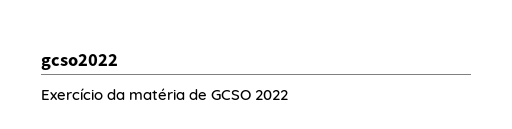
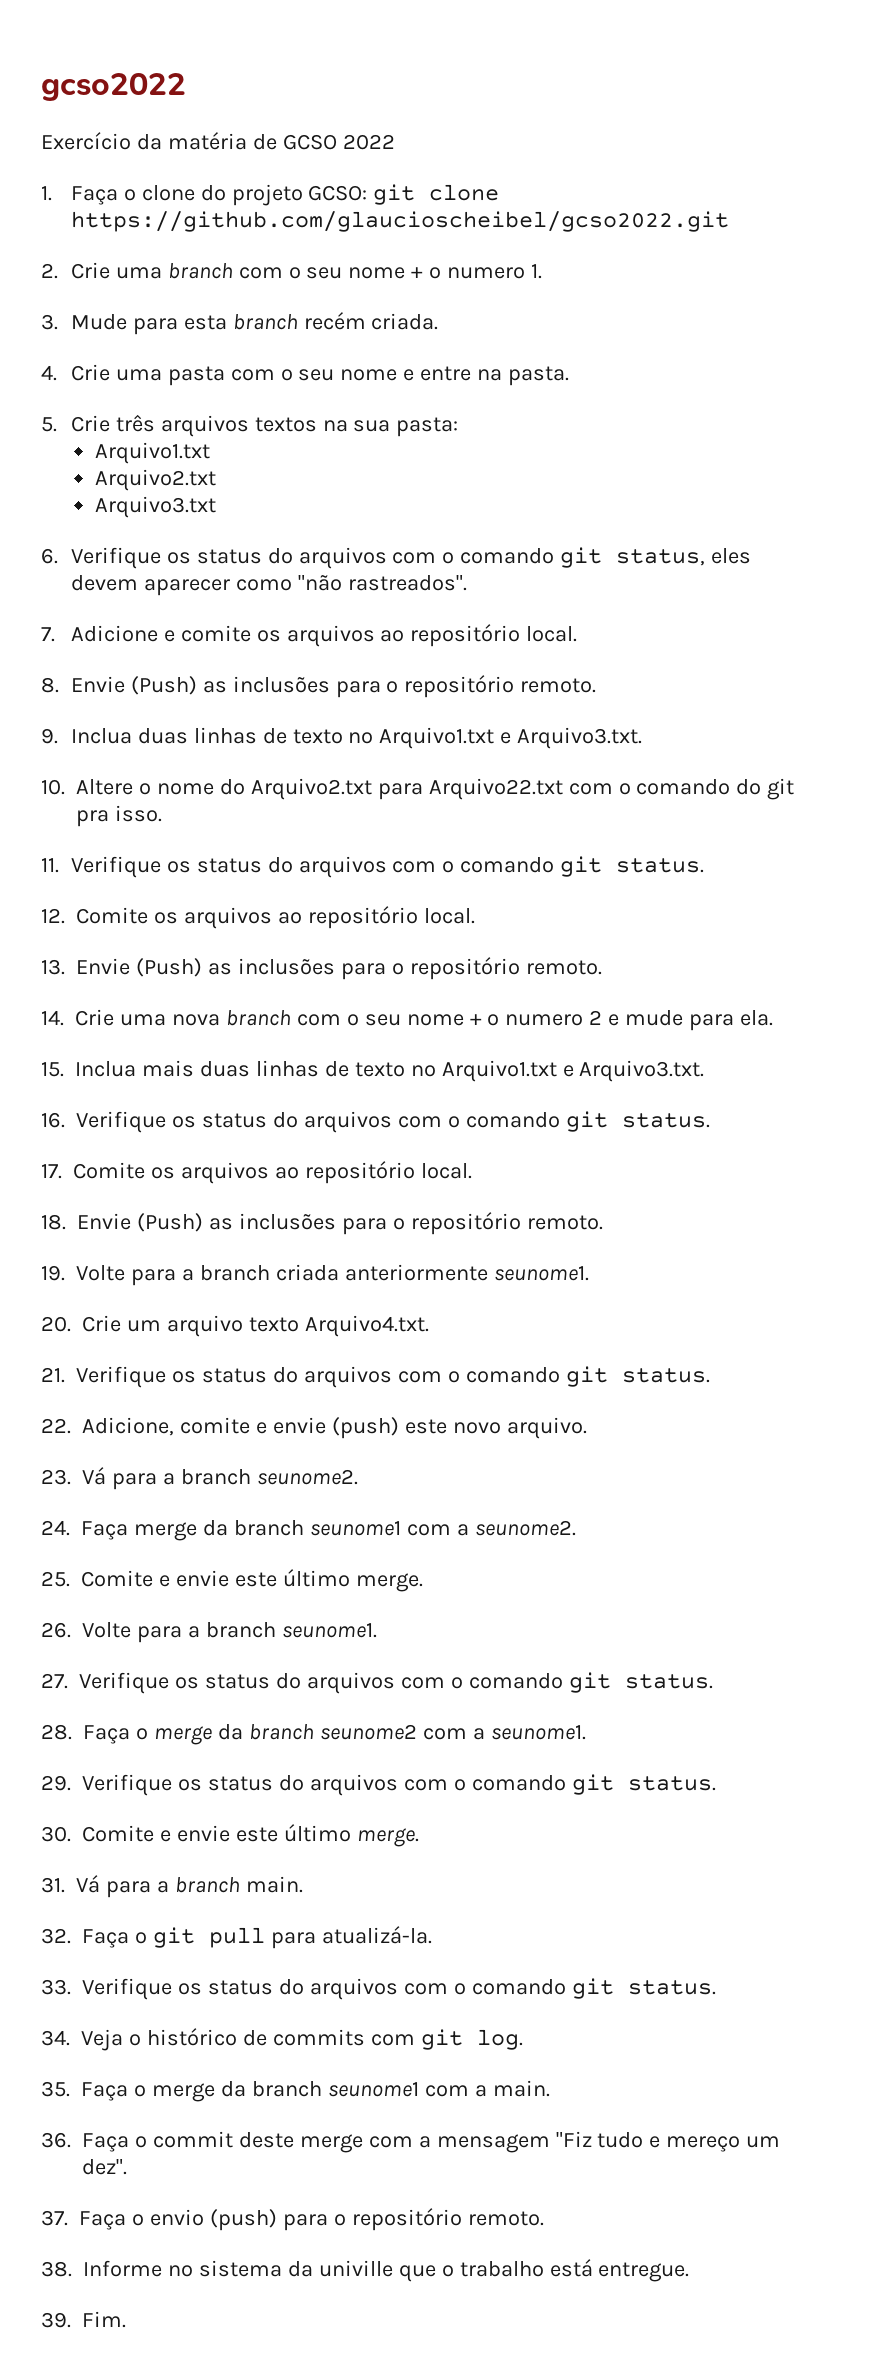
+ 1. Faça o clone do projeto GCSO: git clone https://github.com/glaucioscheibel/gcso2022.git
+ 2. Crie uma branch com o seu nome + o numero 1.
+ 3. Mude para esta branch recém criada.
+ 4. Crie uma pasta com o seu nome e entre na pasta.
+ 5. Crie três arquivos textos na sua pasta:
+ Arquivo1.txt
+ Arquivo2.txt
+ Arquivo3.txt
+ 6. Verifique os status do arquivos com o comando git status, eles devem aparecer como "não rastreados".
+ 7. Adicione e comite os arquivos ao repositório local.
+ 8. Envie (Push) as inclusões para o repositório remoto.
+ 9. Inclua duas linhas de texto no Arquivo1.txt e Arquivo3.txt.
+ 10. Altere o nome do Arquivo2.txt para Arquivo22.txt com o comando do git pra isso.
+ 11. Verifique os status do arquivos com o comando git status.
+ 12. Comite os arquivos ao repositório local.
+ 13. Envie (Push) as inclusões para o repositório remoto.
+ 14. Crie uma nova branch com o seu nome + o numero 2 e mude para ela.
+ 15. Inclua mais duas linhas de texto no Arquivo1.txt e Arquivo3.txt.
+ 16. Verifique os status do arquivos com o comando git status.
+ 17. Comite os arquivos ao repositório local.
+ 18. Envie (Push) as inclusões para o repositório remoto.
+ 19. Volte para a branch criada anteriormente seunome1.
+ 20. Crie um arquivo texto Arquivo4.txt.
+ 21. Verifique os status do arquivos com o comando git status.
+ 22. Adicione, comite e envie (push) este novo arquivo.
+ 23. Vá para a branch seunome2.
+ 24. Faça merge da branch seunome1 com a seunome2.
+ 25. Comite e envie este último merge.
+ 26. Volte para a branch seunome1.
+ 27. Verifique os status do arquivos com o comando git status.
+ 28. Faça o merge da branch seunome2 com a seunome1.
+ 29. Verifique os status do arquivos com o comando git status.
+ 30. Comite e envie este último merge.
+ 31. Vá para a branch main.
+ 32. Faça o git pull para atualizá-la.
+ 33. Verifique os status do arquivos com o comando git status.
+ 34. Veja o histórico de commits com git log.
+ 35. Faça o merge da branch seunome1 com a main.
+ 36. Faça o commit deste merge com a mensagem "Fiz tudo e mereço um dez".
+ 37. Faça o envio (push) para o repositório remoto.
+ 38. Informe no sistema da univille que o trabalho está entregue.
+ 39. Fim.

